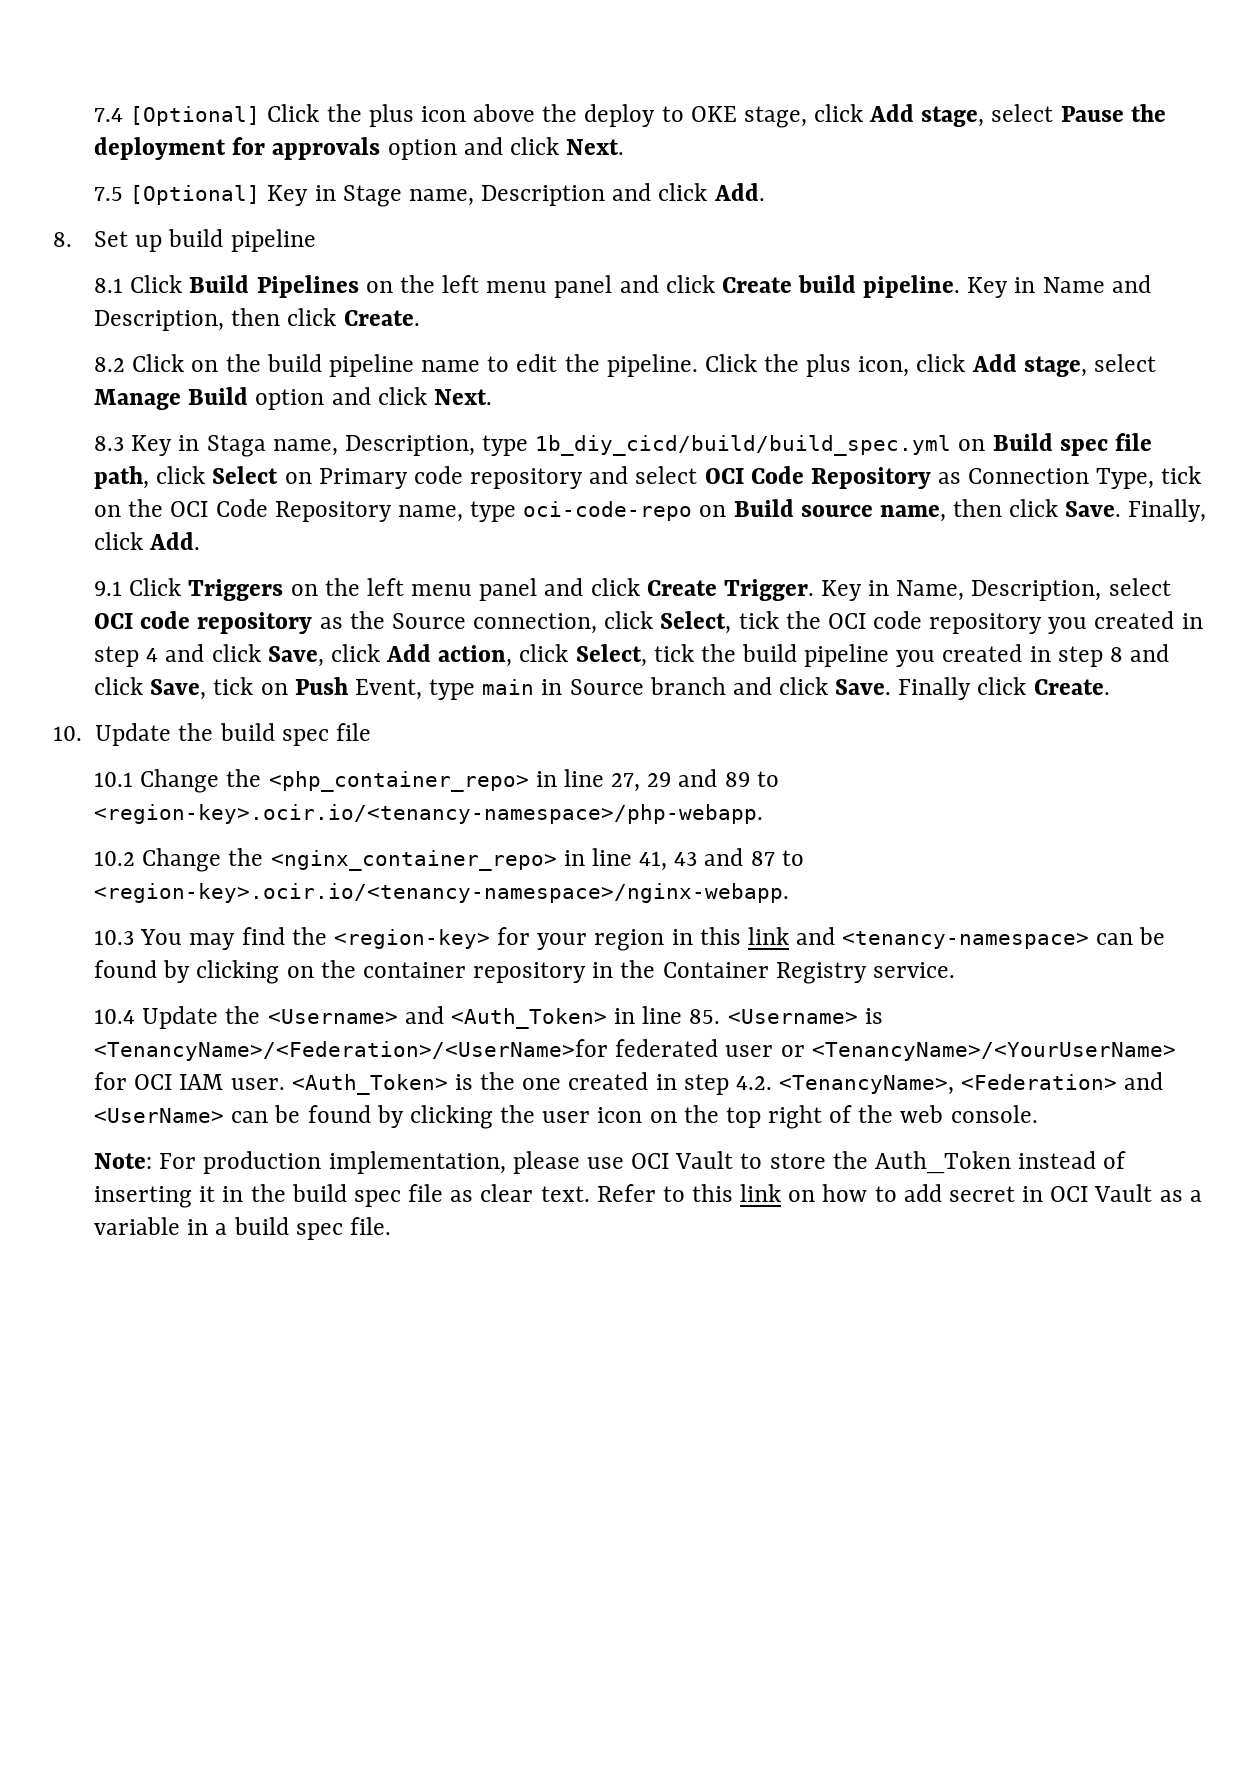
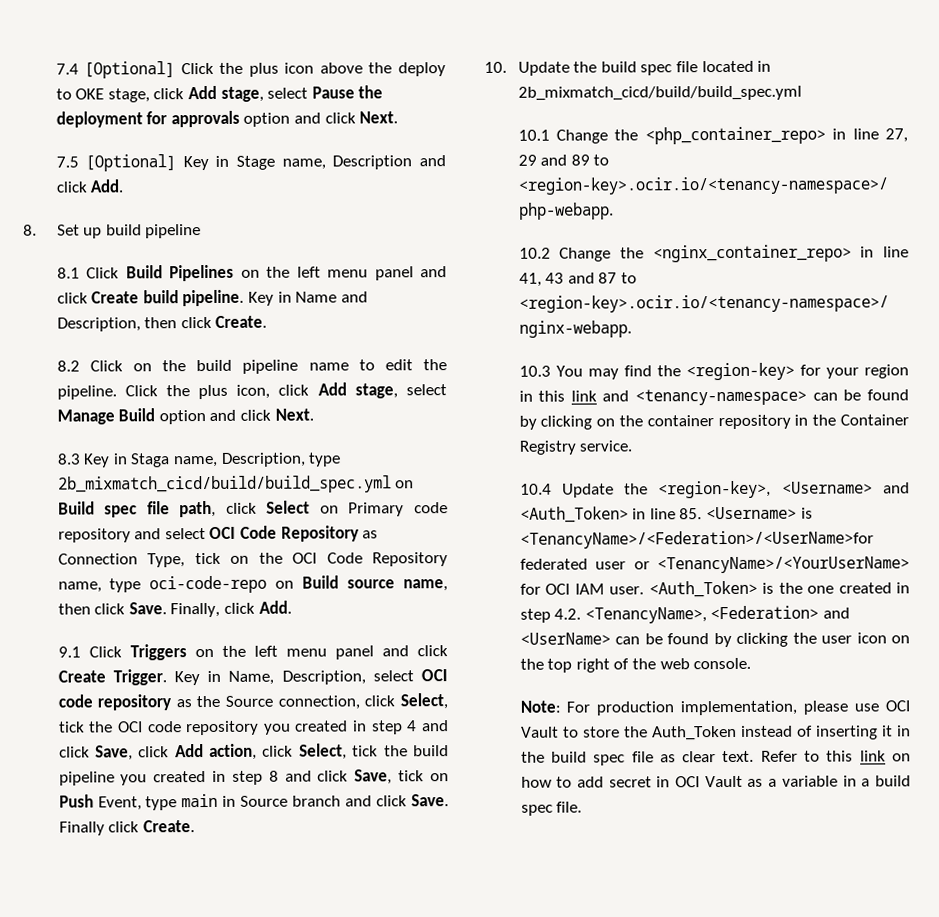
- 8.3 Key in Staga name, Description, type 1b_diy_cicd/build/build_spec.yml on Build spec file path, click Select on Primary code repository and select OCI Code Repository as Connection Type, tick on the OCI Code Repository name, type oci-code-repo on Build source name, then click Save.
+ 8.3 Key in Staga name, Description, type 2b_mixmatch_cicd/build/build_spec.yml on Build spec file path, click Select on Primary code repository and select OCI Code Repository as Connection Type, tick on the OCI Code Repository name, type oci-code-repo on Build source name, then click Save.
- 10. Update the build spec file
+ 10. Update the build spec file located in 2b_mixmatch_cicd/build/build_spec.yml
- 10.4 Update the <Username> and <Auth_Token> in line 85. <Username> is <TenancyName>/<Federation>/<UserName>for federated user or <TenancyName>/<YourUserName> for OCI IAM user.
+ 10.4 Update the <region-key>, <Username> and <Auth_Token> in line 85. <Username> is <TenancyName>/<Federation>/<UserName>for federated user or <TenancyName>/<YourUserName> for OCI IAM user.

